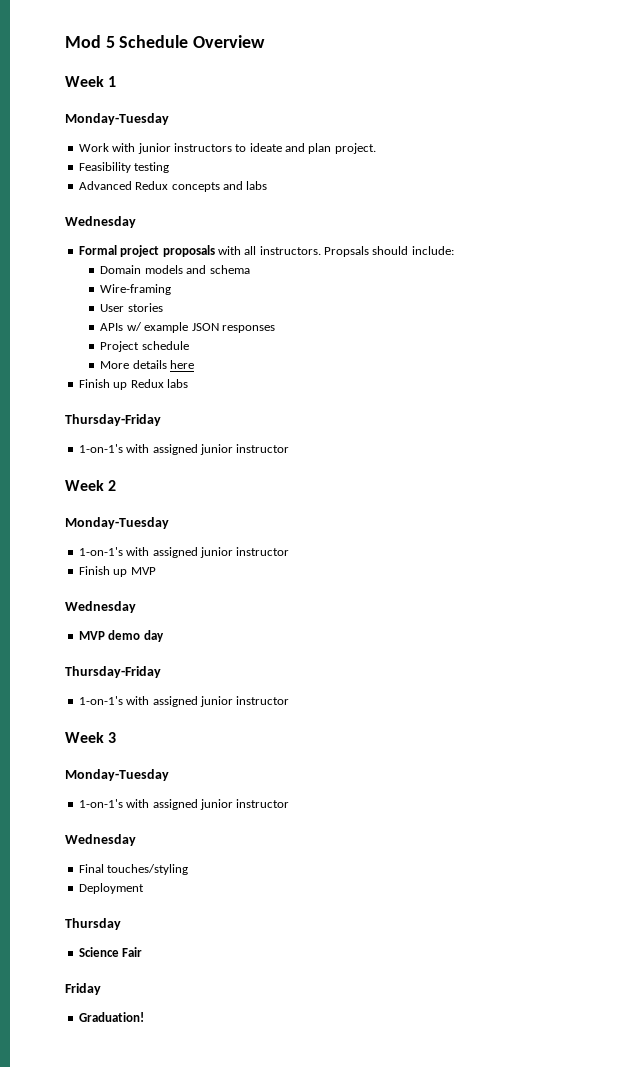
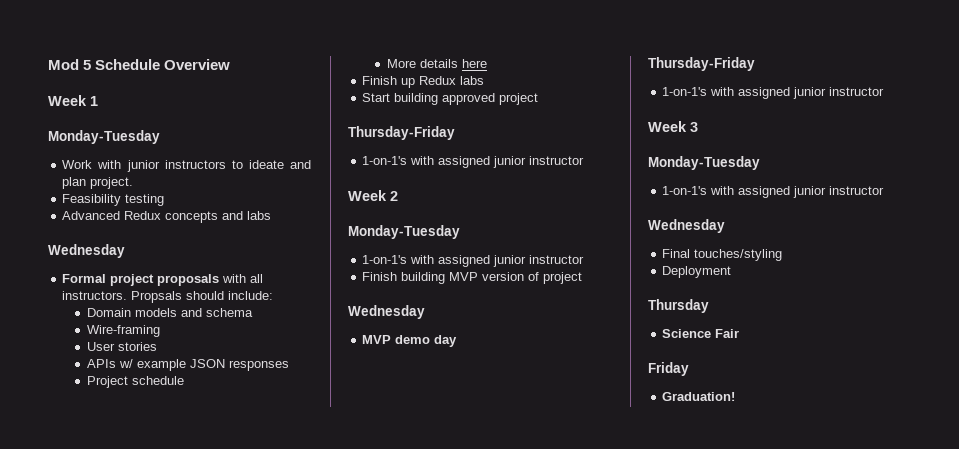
+ Start building approved project
- Finish up MVP
+ Finish building MVP version of project

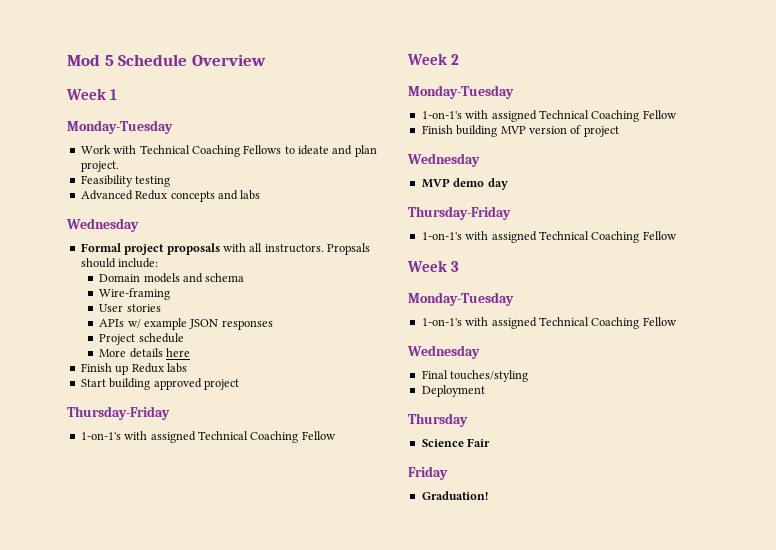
- Work with junior instructors to ideate and plan project.
+ Work with Technical Coaching Fellows to ideate and plan project.
  Start building approved project
  Thursday-Friday
- 1-on-1's with assigned junior instructor
+ 1-on-1's with assigned Technical Coaching Fellow
  Week 2
  Monday-Tuesday
- 1-on-1's with assigned junior instructor
+ 1-on-1's with assigned Technical Coaching Fellow
  MVP demo day
  Thursday-Friday
- 1-on-1's with assigned junior instructor
+ 1-on-1's with assigned Technical Coaching Fellow
  Week 3
  Monday-Tuesday
- 1-on-1's with assigned junior instructor
+ 1-on-1's with assigned Technical Coaching Fellow

